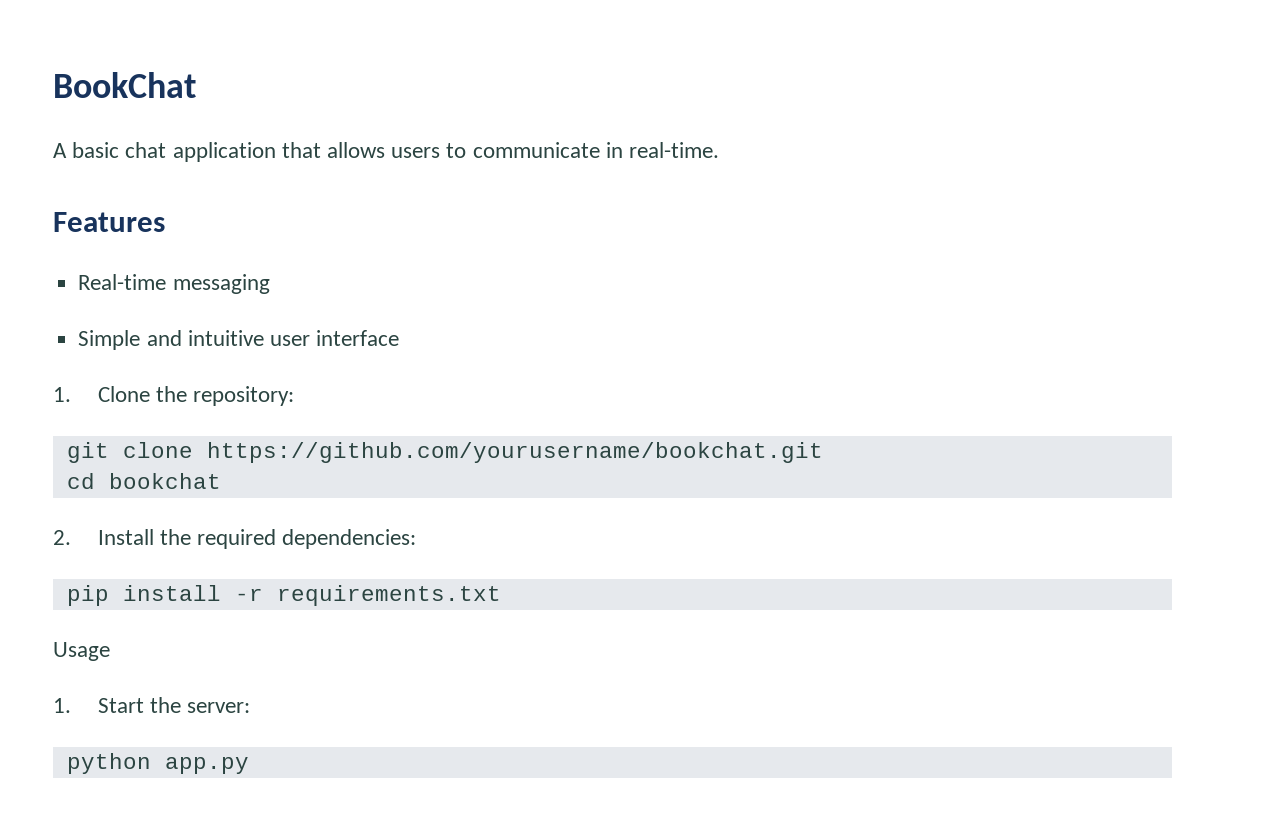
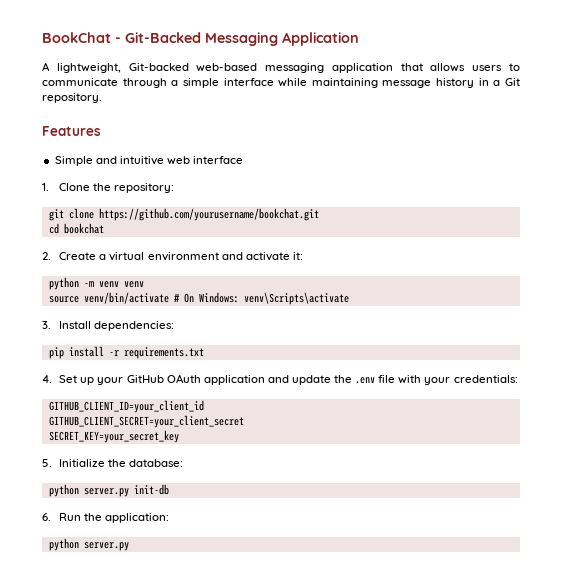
- BookChat
- A basic chat application that allows users to communicate in real-time.
+ BookChat - Git-Backed Messaging Application
+ A lightweight, Git-backed web-based messaging application that allows users to communicate through a simple interface while maintaining message history in a Git repository.
- Real-time messaging
- Simple and intuitive user interface
+ Simple and intuitive web interface
- 2. Install the required dependencies:
+ 2. Create a virtual environment and activate it:
+ python -m venv venv
+ source venv/bin/activate # On Windows: venv\Scripts\activate
+ 3. Install dependencies:
- Usage
- 1. Start the server:
- python app.py
+ 4. Set up your GitHub OAuth application and update the .env file with your credentials:
+ GITHUB_CLIENT_ID=your_client_id
+ GITHUB_CLIENT_SECRET=your_client_secret
+ SECRET_KEY=your_secret_key
+ 5. Initialize the database:
+ python server.py init-db
+ 6. Run the application:
+ python server.py

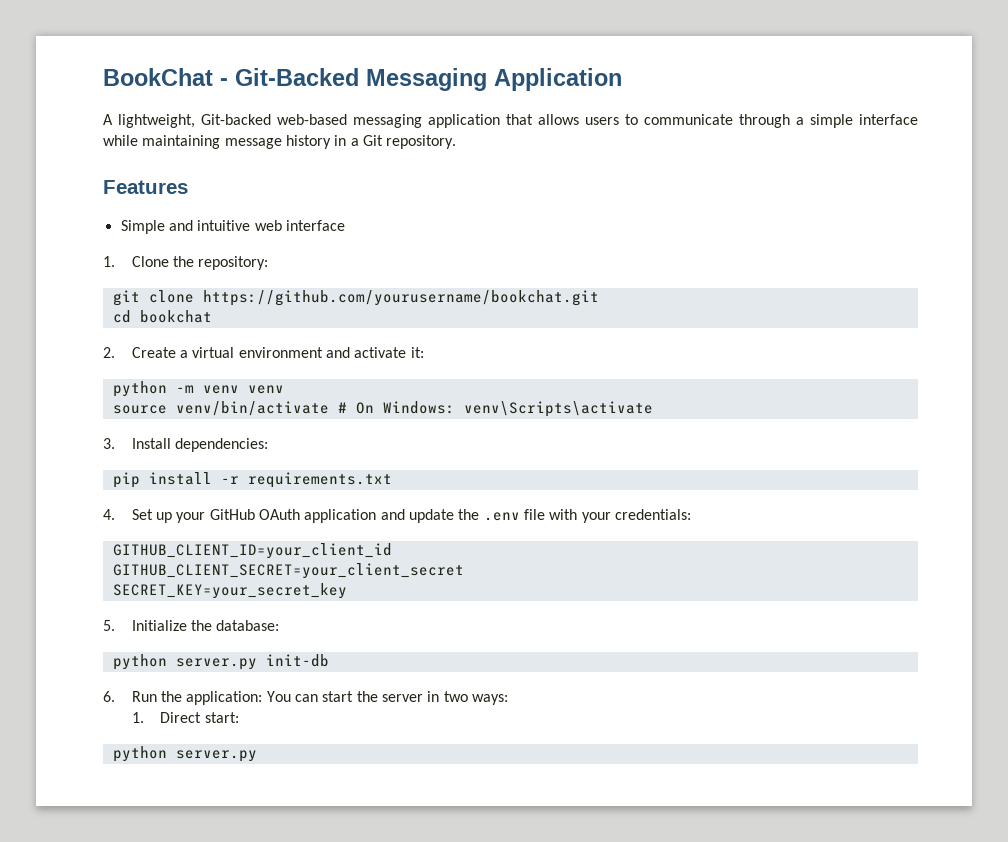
- 6. Run the application:
+ 6. Run the application: You can start the server in two ways:
+ 1. Direct start:

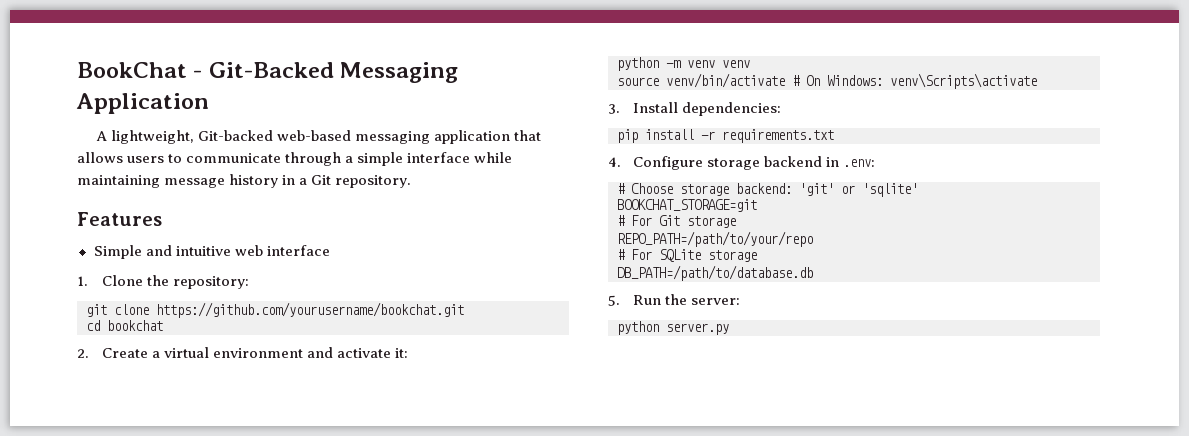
- 4. Set up your GitHub OAuth application and update the .env file with your credentials:
- GITHUB_CLIENT_ID=your_client_id
- GITHUB_CLIENT_SECRET=your_client_secret
- SECRET_KEY=your_secret_key
- 5. Initialize the database:
- python server.py init-db
- 6. Run the application: You can start the server in two ways:
- 1. Direct start:
+ 4. Configure storage backend in .env:
+ # Choose storage backend: 'git' or 'sqlite'
+ BOOKCHAT_STORAGE=git
+ # For Git storage
+ REPO_PATH=/path/to/your/repo
+ # For SQLite storage
+ DB_PATH=/path/to/database.db
+ 5. Run the server:

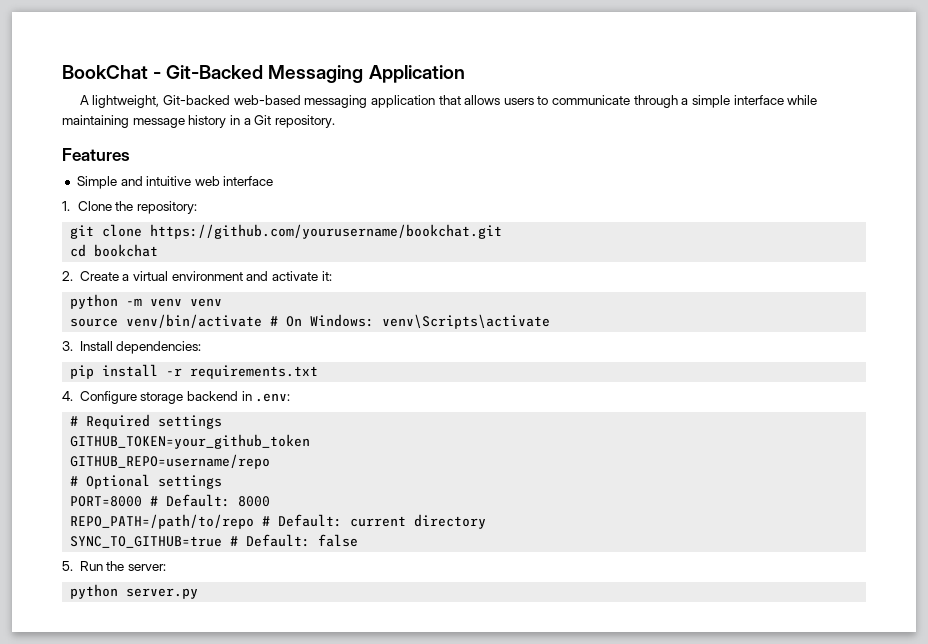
- # Choose storage backend: 'git' or 'sqlite'
- BOOKCHAT_STORAGE=git
- # For Git storage
- REPO_PATH=/path/to/your/repo
- # For SQLite storage
- DB_PATH=/path/to/database.db
+ # Required settings
+ GITHUB_TOKEN=your_github_token
+ GITHUB_REPO=username/repo
+ # Optional settings
+ PORT=8000 # Default: 8000
+ REPO_PATH=/path/to/repo # Default: current directory
+ SYNC_TO_GITHUB=true # Default: false

